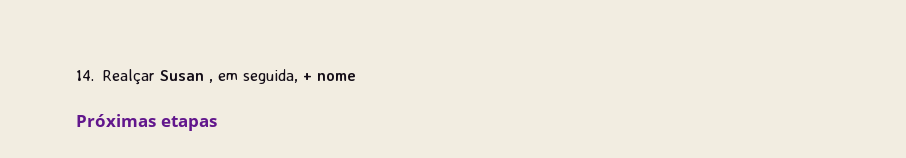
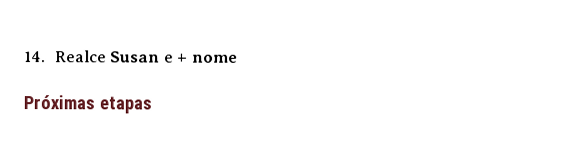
- 14. Realçar Susan , em seguida, + nome
+ 14. Realce Susan e + nome

